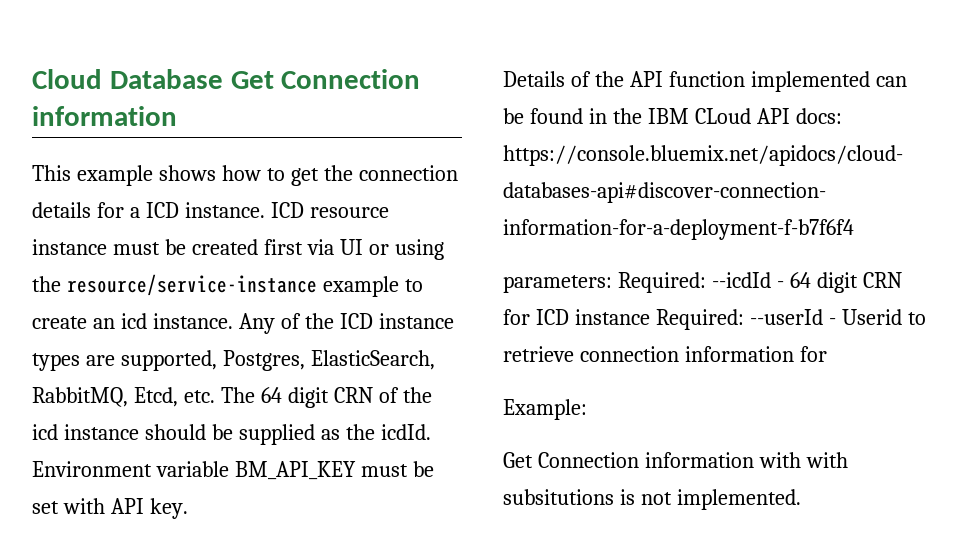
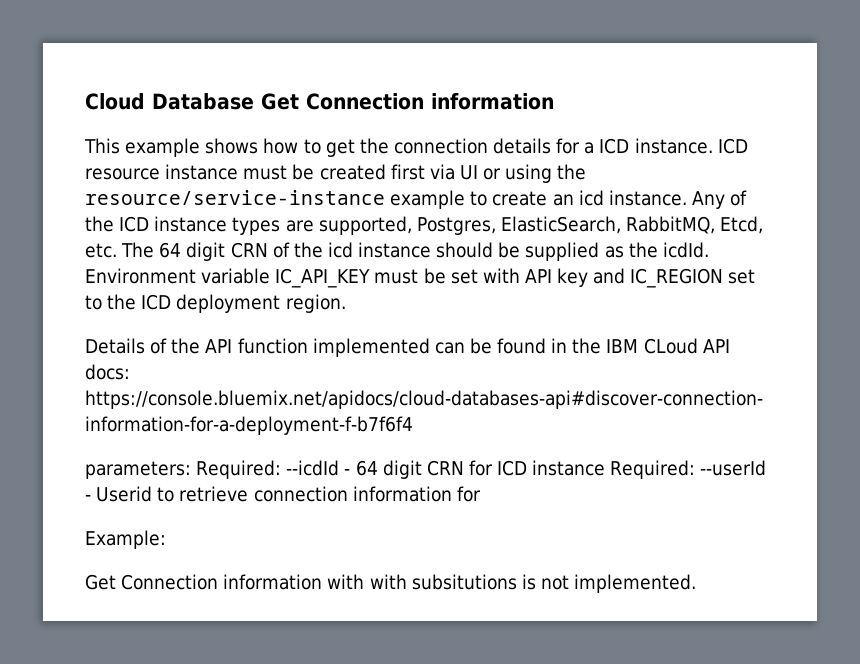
- Environment variable BM_API_KEY must be set with API key.
+ Environment variable IC_API_KEY must be set with API key and IC_REGION set to the ICD deployment region.

